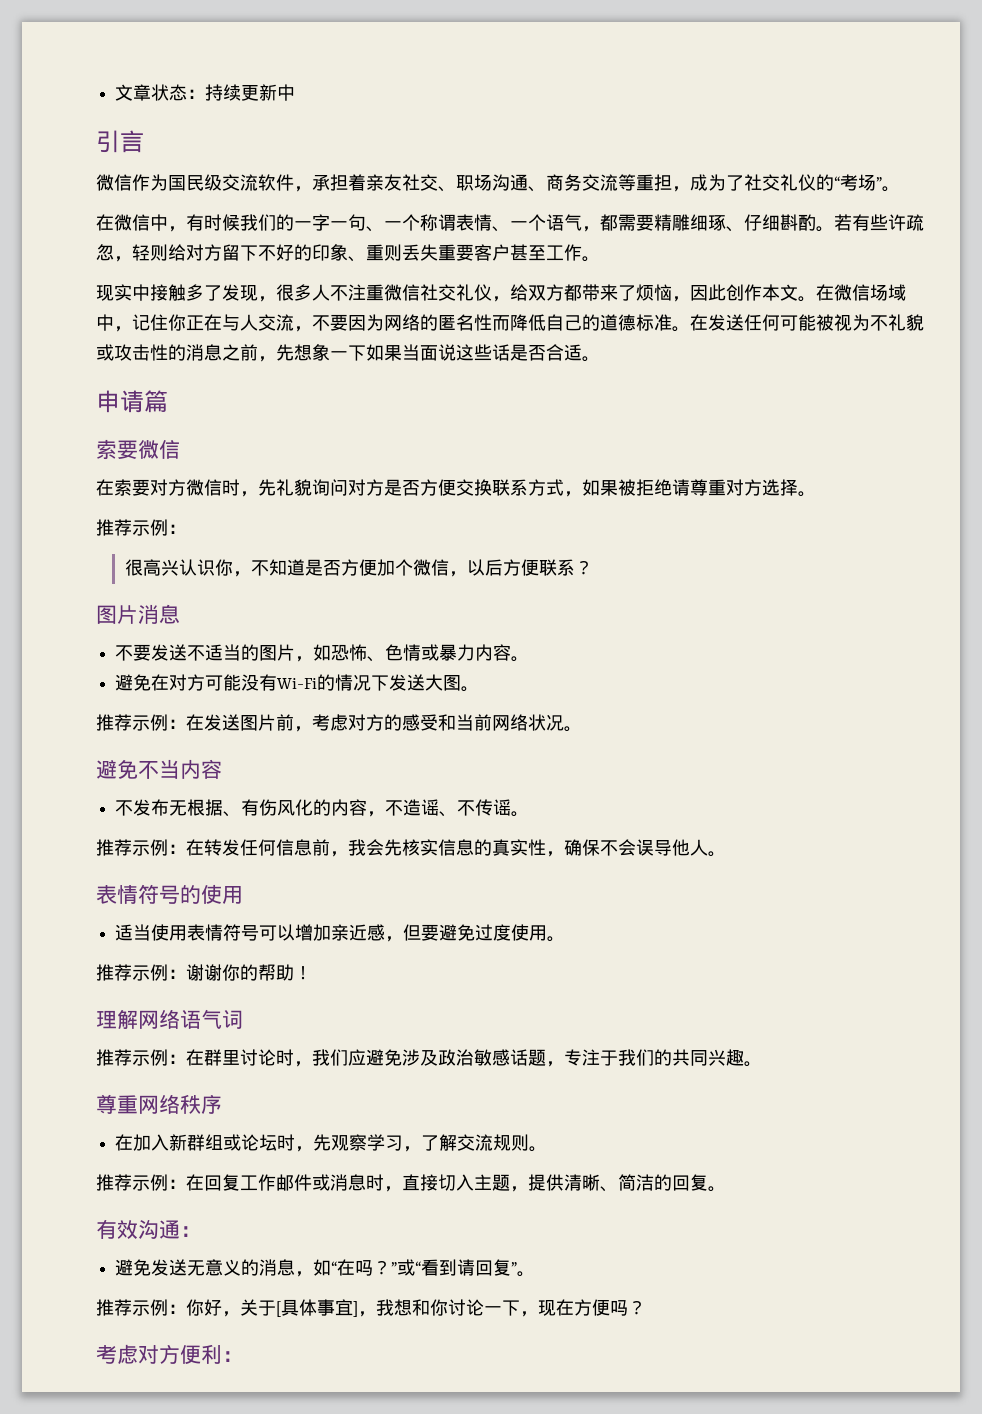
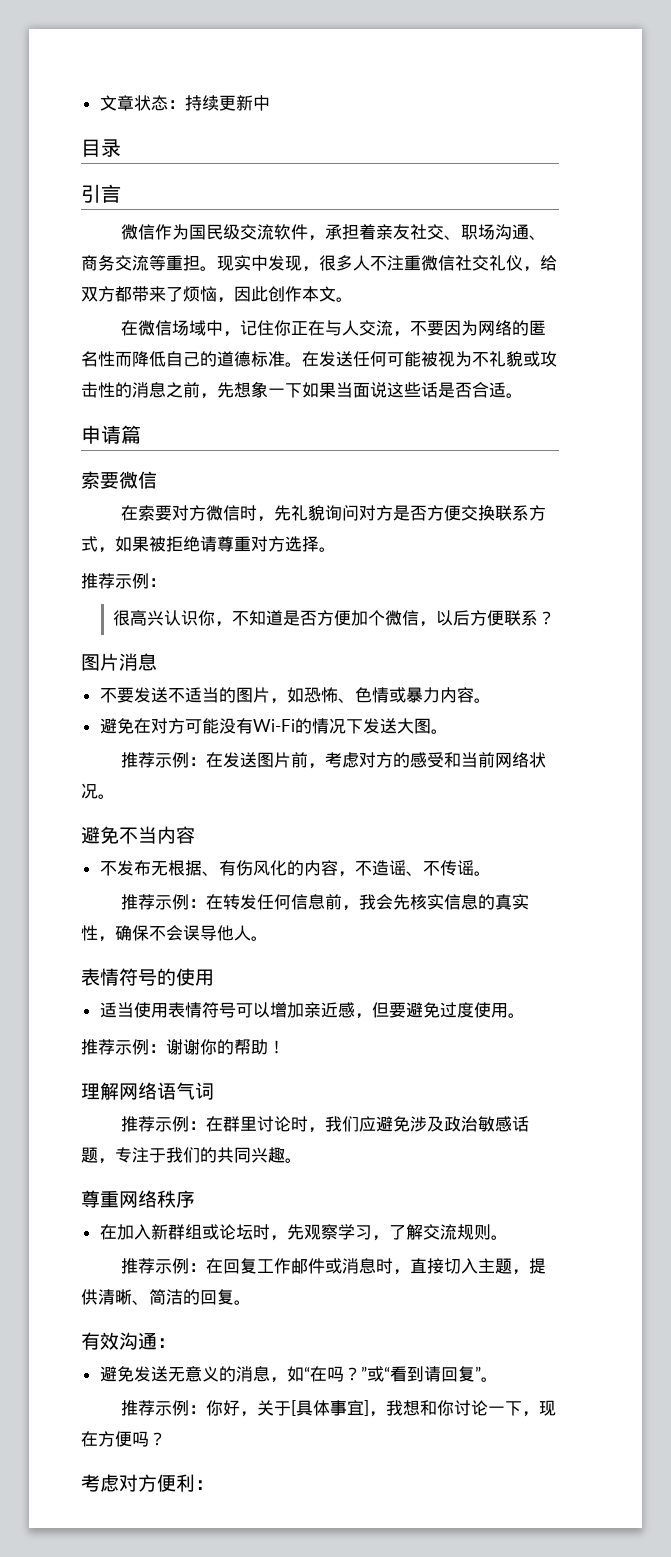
+ 目录
- 微信作为国民级交流软件，承担着亲友社交、职场沟通、商务交流等重担，成为了社交礼仪的“考场”。
- 在微信中，有时候我们的一字一句、一个称谓表情、一个语气，都需要精雕细琢、仔细斟酌。若有些许疏忽，轻则给对方留下不好的印象、重则丢失重要客户甚至工作。
- 现实中接触多了发现，很多人不注重微信社交礼仪，给双方都带来了烦恼，因此创作本文。在微信场域中，记住你正在与人交流，不要因为网络的匿名性而降低自己的道德标准。
+ 微信作为国民级交流软件，承担着亲友社交、职场沟通、商务交流等重担。现实中发现，很多人不注重微信社交礼仪，给双方都带来了烦恼，因此创作本文。
+ 在微信场域中，记住你正在与人交流，不要因为网络的匿名性而降低自己的道德标准。

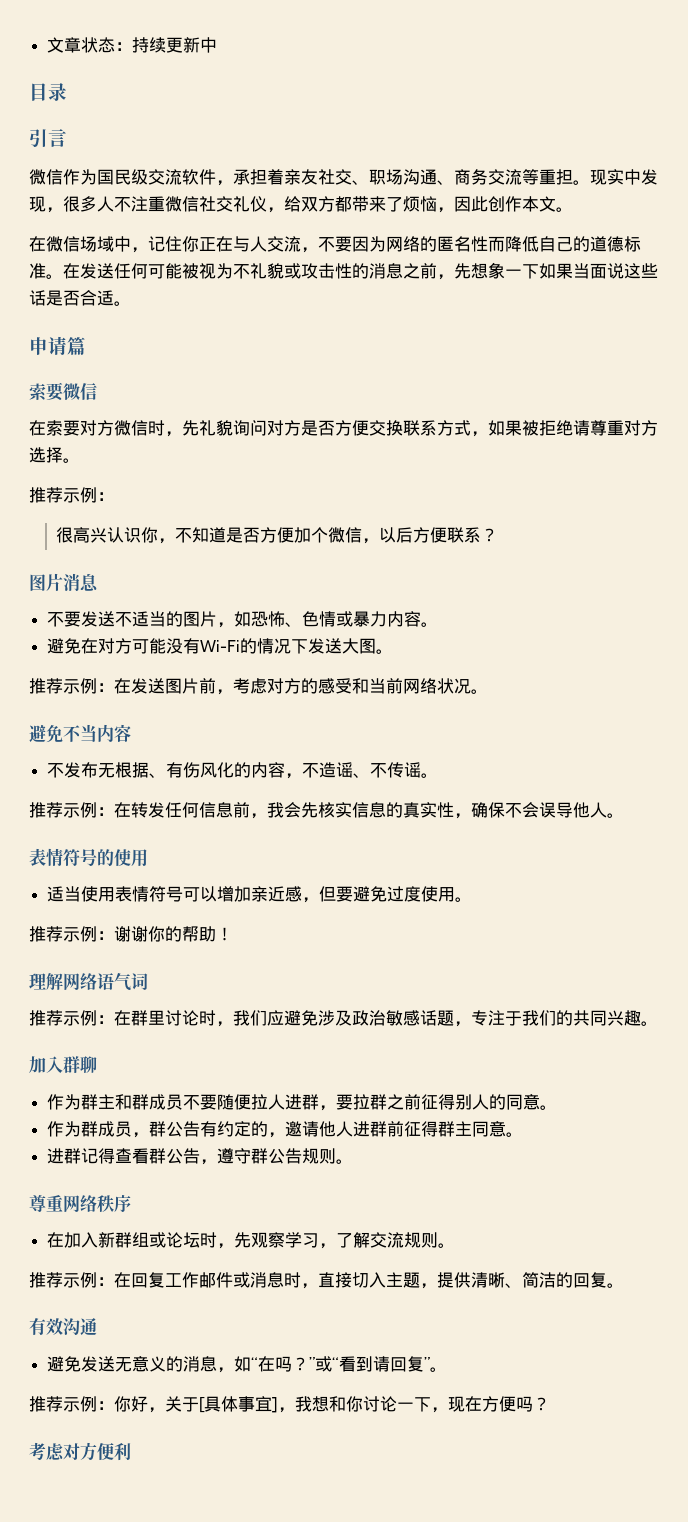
+ 加入群聊
+ 作为群主和群成员不要随便拉人进群，要拉群之前征得别人的同意。
+ 作为群成员，群公告有约定的，邀请他人进群前征得群主同意。
+ 进群记得查看群公告，遵守群公告规则。
- 有效沟通：
+ 有效沟通
- 考虑对方便利：
+ 考虑对方便利

